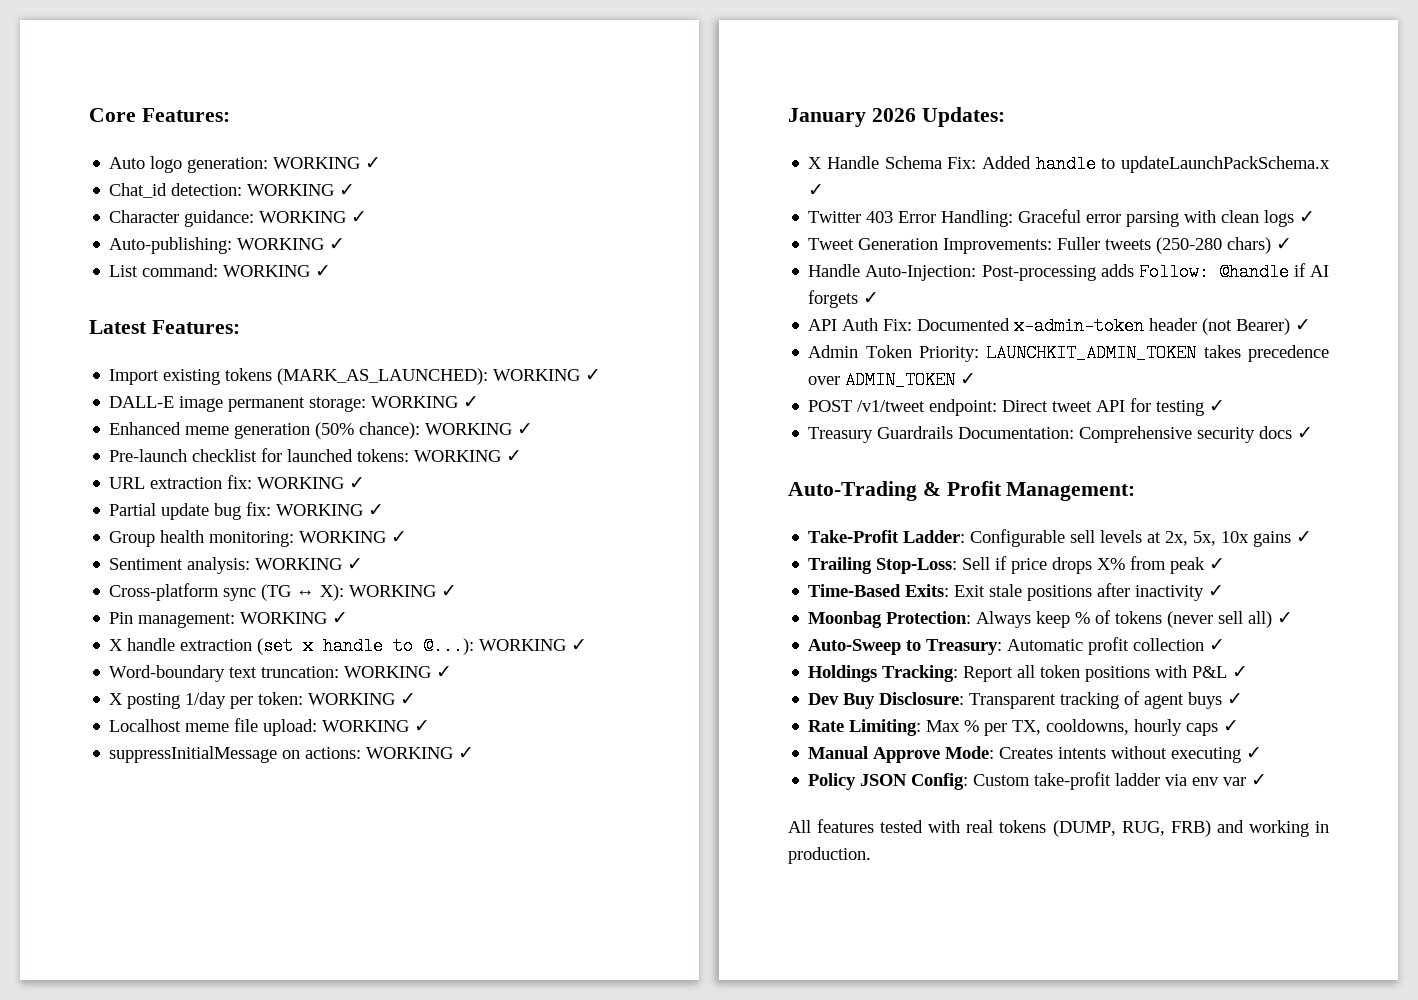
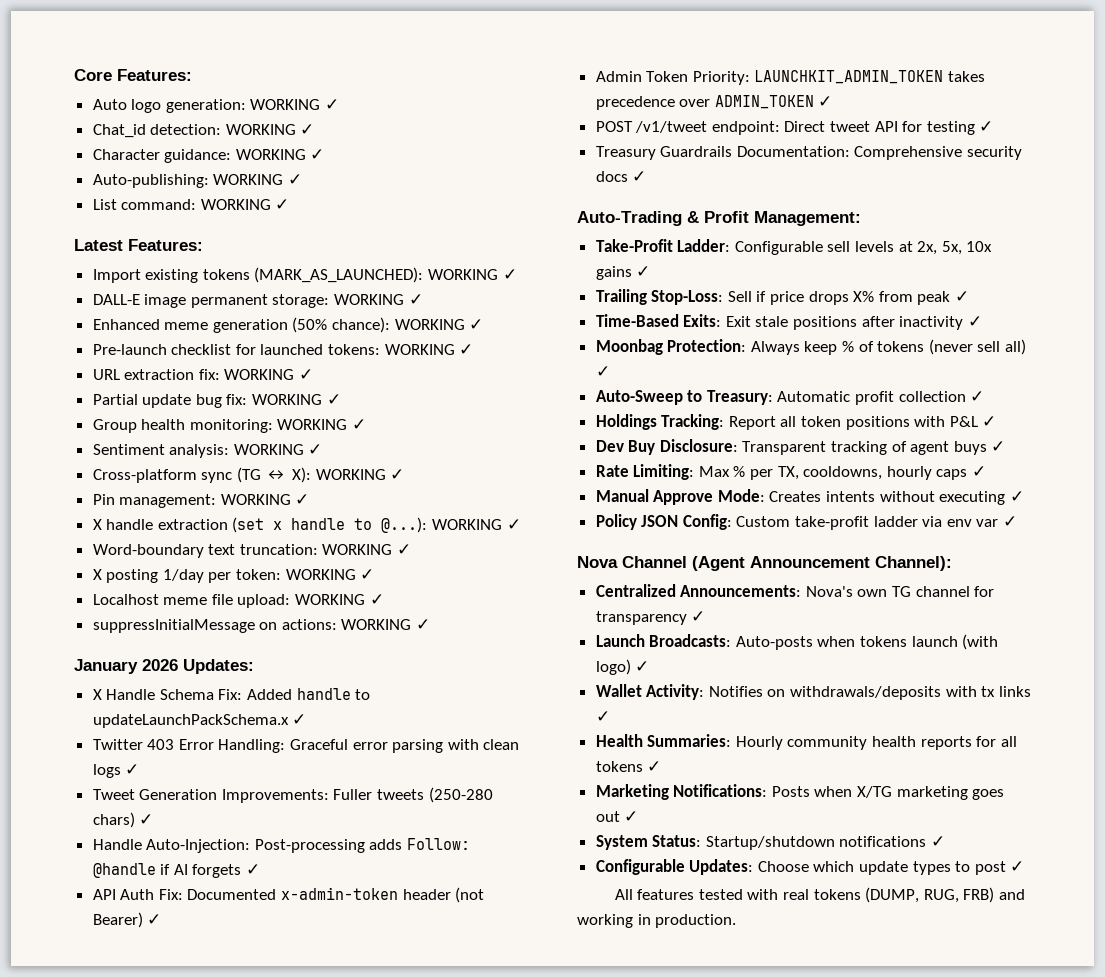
+ Nova Channel (Agent Announcement Channel):
+ Centralized Announcements: Nova's own TG channel for transparency ✓
+ Launch Broadcasts: Auto-posts when tokens launch (with logo) ✓
+ Wallet Activity: Notifies on withdrawals/deposits with tx links ✓
+ Health Summaries: Hourly community health reports for all tokens ✓
+ Marketing Notifications: Posts when X/TG marketing goes out ✓
+ System Status: Startup/shutdown notifications ✓
+ Configurable Updates: Choose which update types to post ✓

